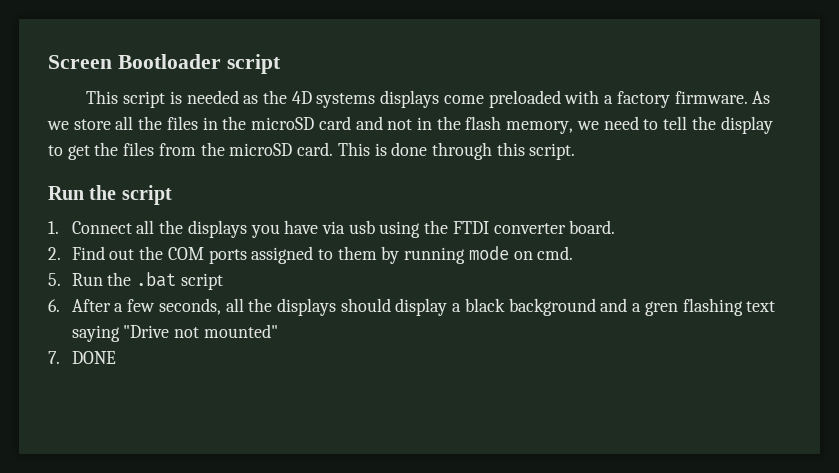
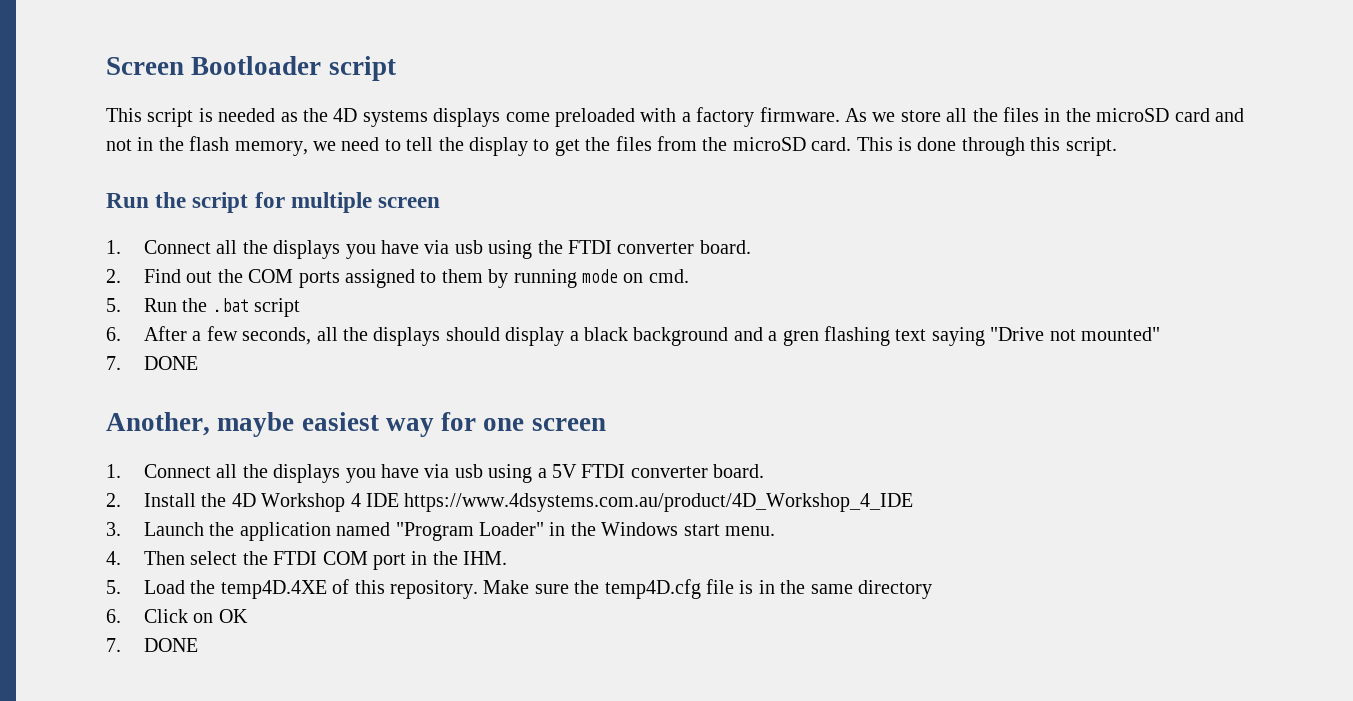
- Run the script
+ Run the script for multiple screen
+ Another, maybe easiest way for one screen
+ 1. Connect all the displays you have via usb using a 5V FTDI converter board.
+ 2. Install the 4D Workshop 4 IDE https://www.4dsystems.com.au/product/4D_Workshop_4_IDE
+ 3. Launch the application named "Program Loader" in the Windows start menu.
+ 4. Then select the FTDI COM port in the IHM.
+ 5. Load the temp4D.4XE of this repository. Make sure the temp4D.cfg file is in the same directory
+ 6. Click on OK
+ 7. DONE

